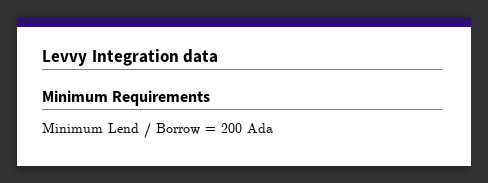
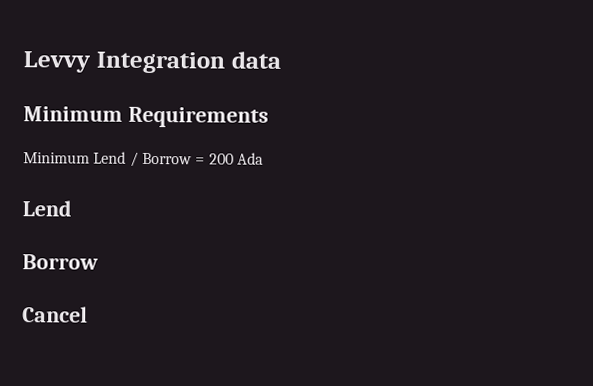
  Minimum Lend / Borrow = 200 Ada
+ Lend
+ Borrow
+ Cancel

